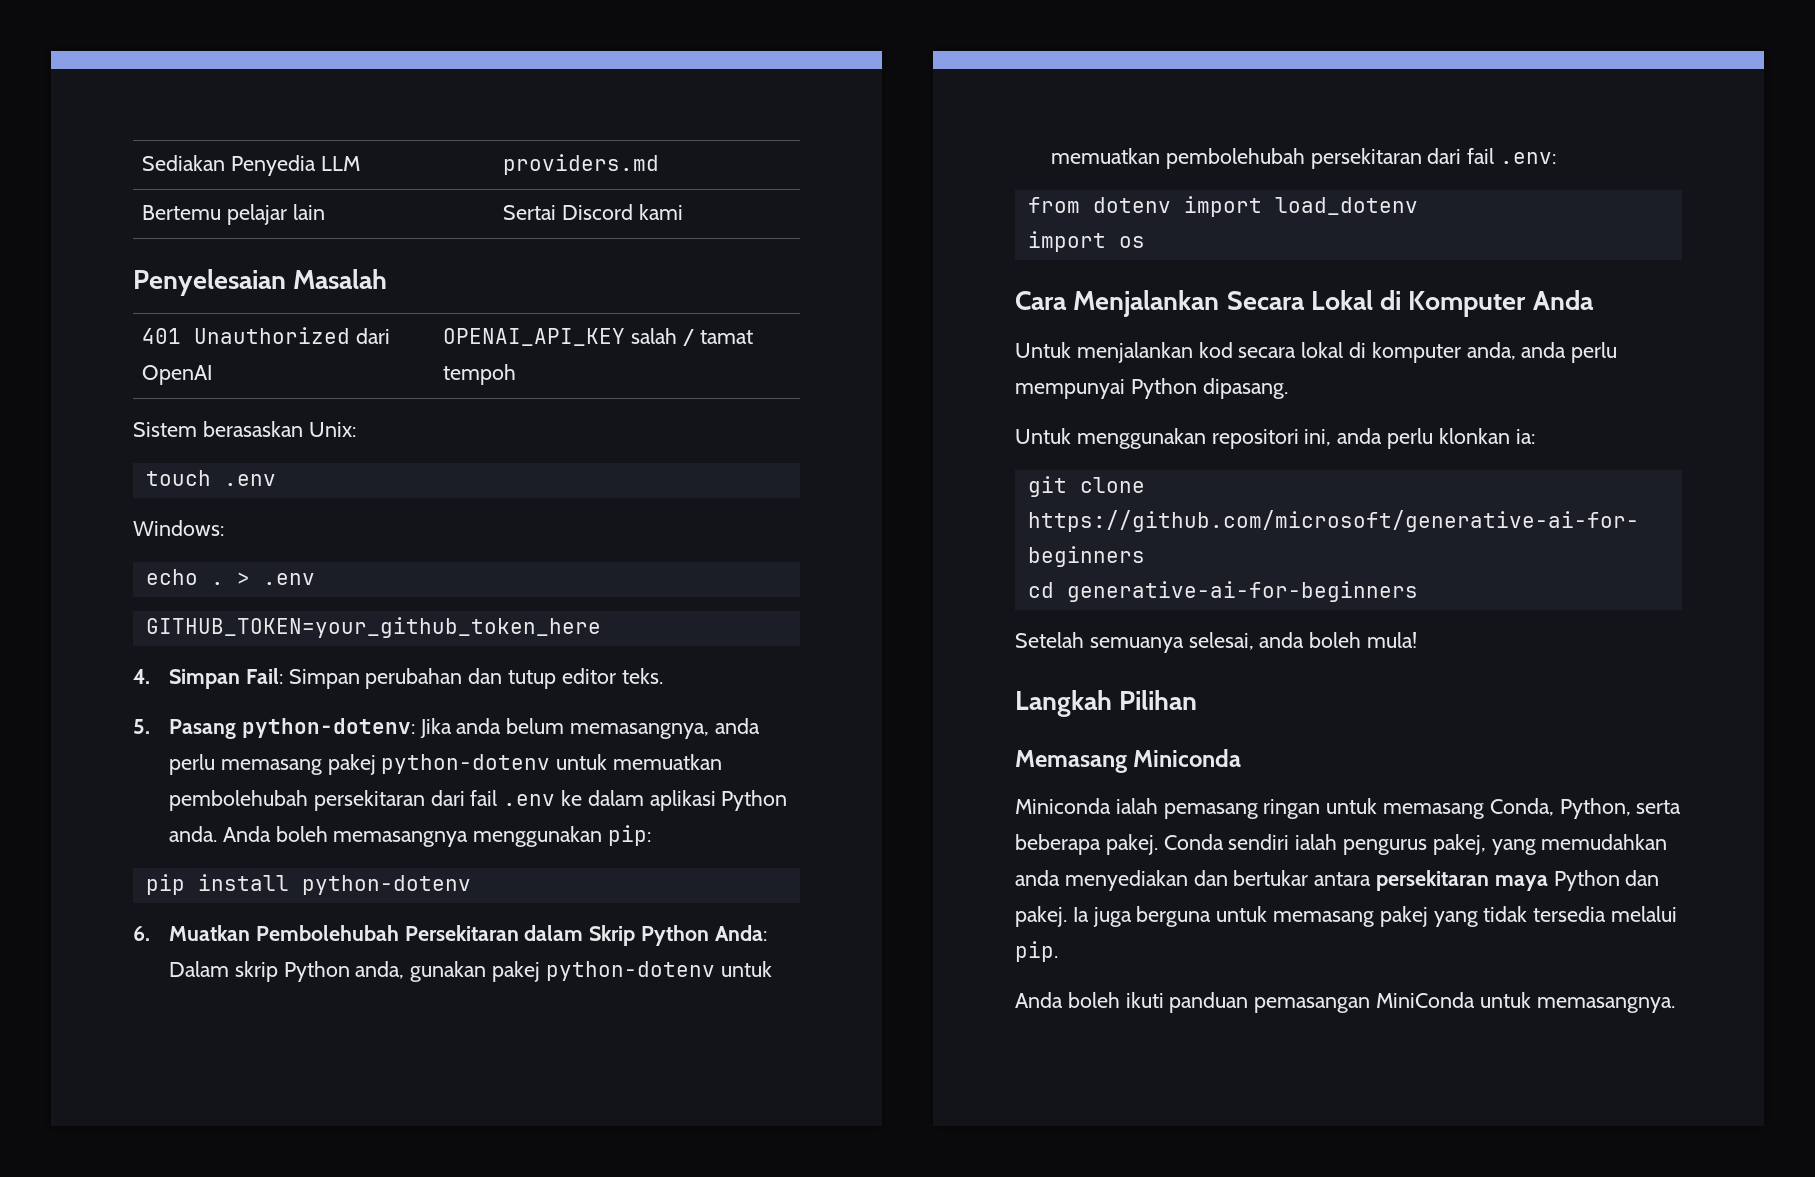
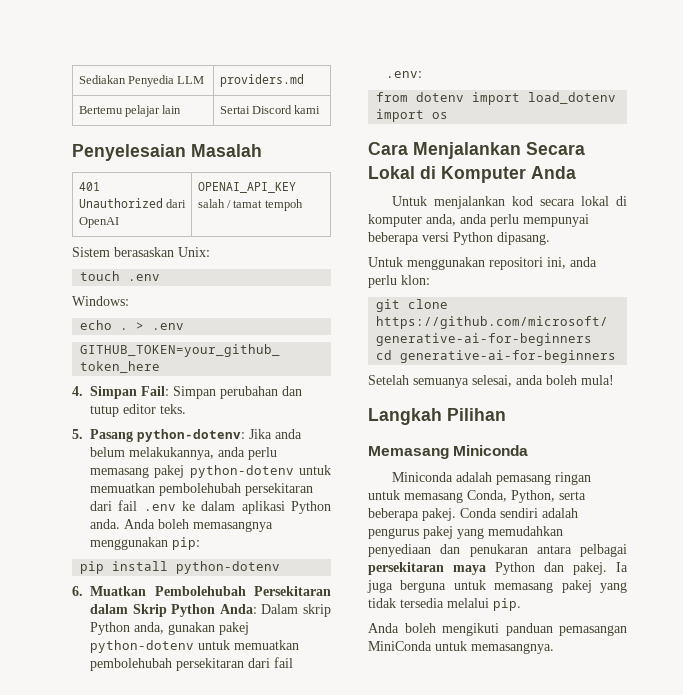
- 5. Pasang python-dotenv: Jika anda belum memasangnya, anda perlu memasang pakej python-dotenv untuk memuatkan pembolehubah persekitaran dari fail .env ke dalam aplikasi Python anda.
+ 5. Pasang python-dotenv: Jika anda belum melakukannya, anda perlu memasang pakej python-dotenv untuk memuatkan pembolehubah persekitaran dari fail .env ke dalam aplikasi Python anda.
- Untuk menjalankan kod secara lokal di komputer anda, anda perlu mempunyai Python dipasang.
+ Untuk menjalankan kod secara lokal di komputer anda, anda perlu mempunyai beberapa versi Python dipasang.
- Untuk menggunakan repositori ini, anda perlu klonkan ia:
+ Untuk menggunakan repositori ini, anda perlu klon:
- Miniconda ialah pemasang ringan untuk memasang Conda, Python, serta beberapa pakej.
+ Miniconda adalah pemasang ringan untuk memasang Conda, Python, serta beberapa pakej.
- Conda sendiri ialah pengurus pakej, yang memudahkan anda menyediakan dan bertukar antara persekitaran maya Python dan pakej.
+ Conda sendiri adalah pengurus pakej yang memudahkan penyediaan dan penukaran antara pelbagai persekitaran maya Python dan pakej.
- Anda boleh ikuti panduan pemasangan MiniConda untuk memasangnya.
+ Anda boleh mengikuti panduan pemasangan MiniConda untuk memasangnya.

